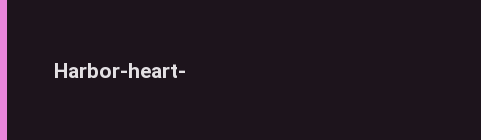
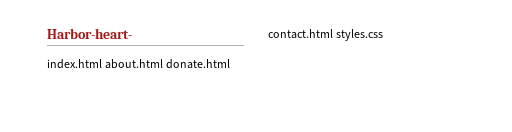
+ index.html about.html donate.html contact.html styles.css

